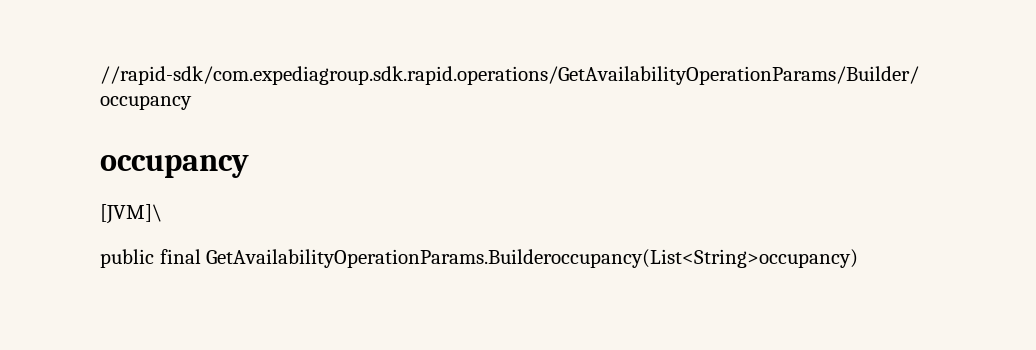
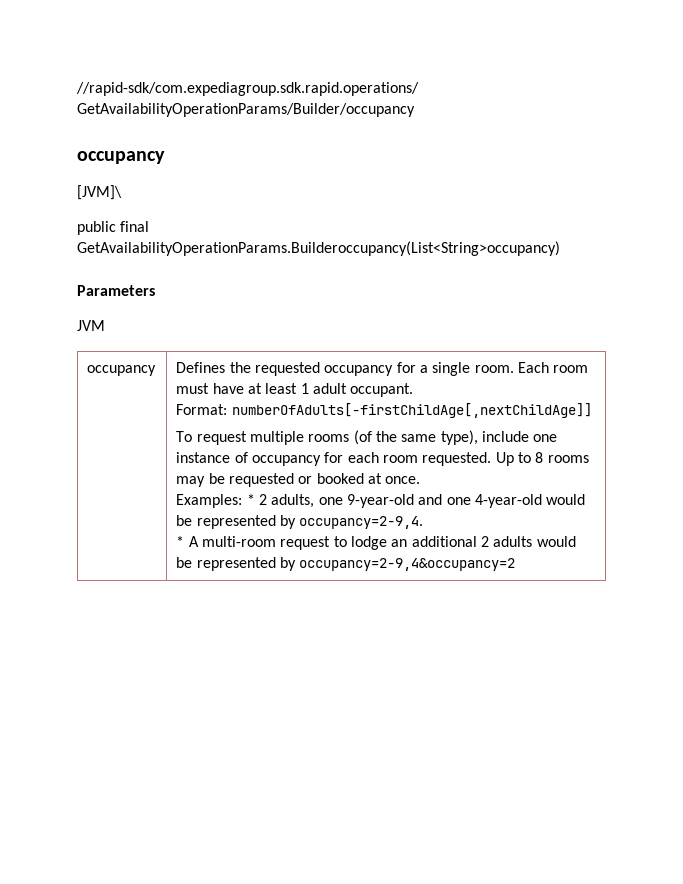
+ Parameters
+ JVM
+ occupancy | Defines the requested occupancy for a single room. Each room must have at least 1 adult occupant.
+ Format: numberOfAdults[-firstChildAge[,nextChildAge]]
+ To request multiple rooms (of the same type), include one instance of occupancy for each room requested. Up to 8 rooms may be requested or booked at once.
+ Examples: * 2 adults, one 9-year-old and one 4-year-old would be represented by occupancy=2-9,4.
+ * A multi-room request to lodge an additional 2 adults would be represented by occupancy=2-9,4&occupancy=2

